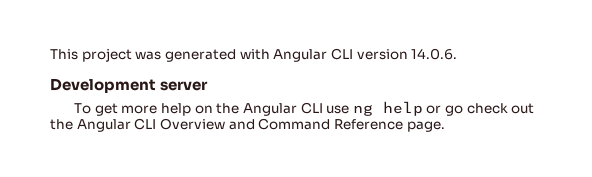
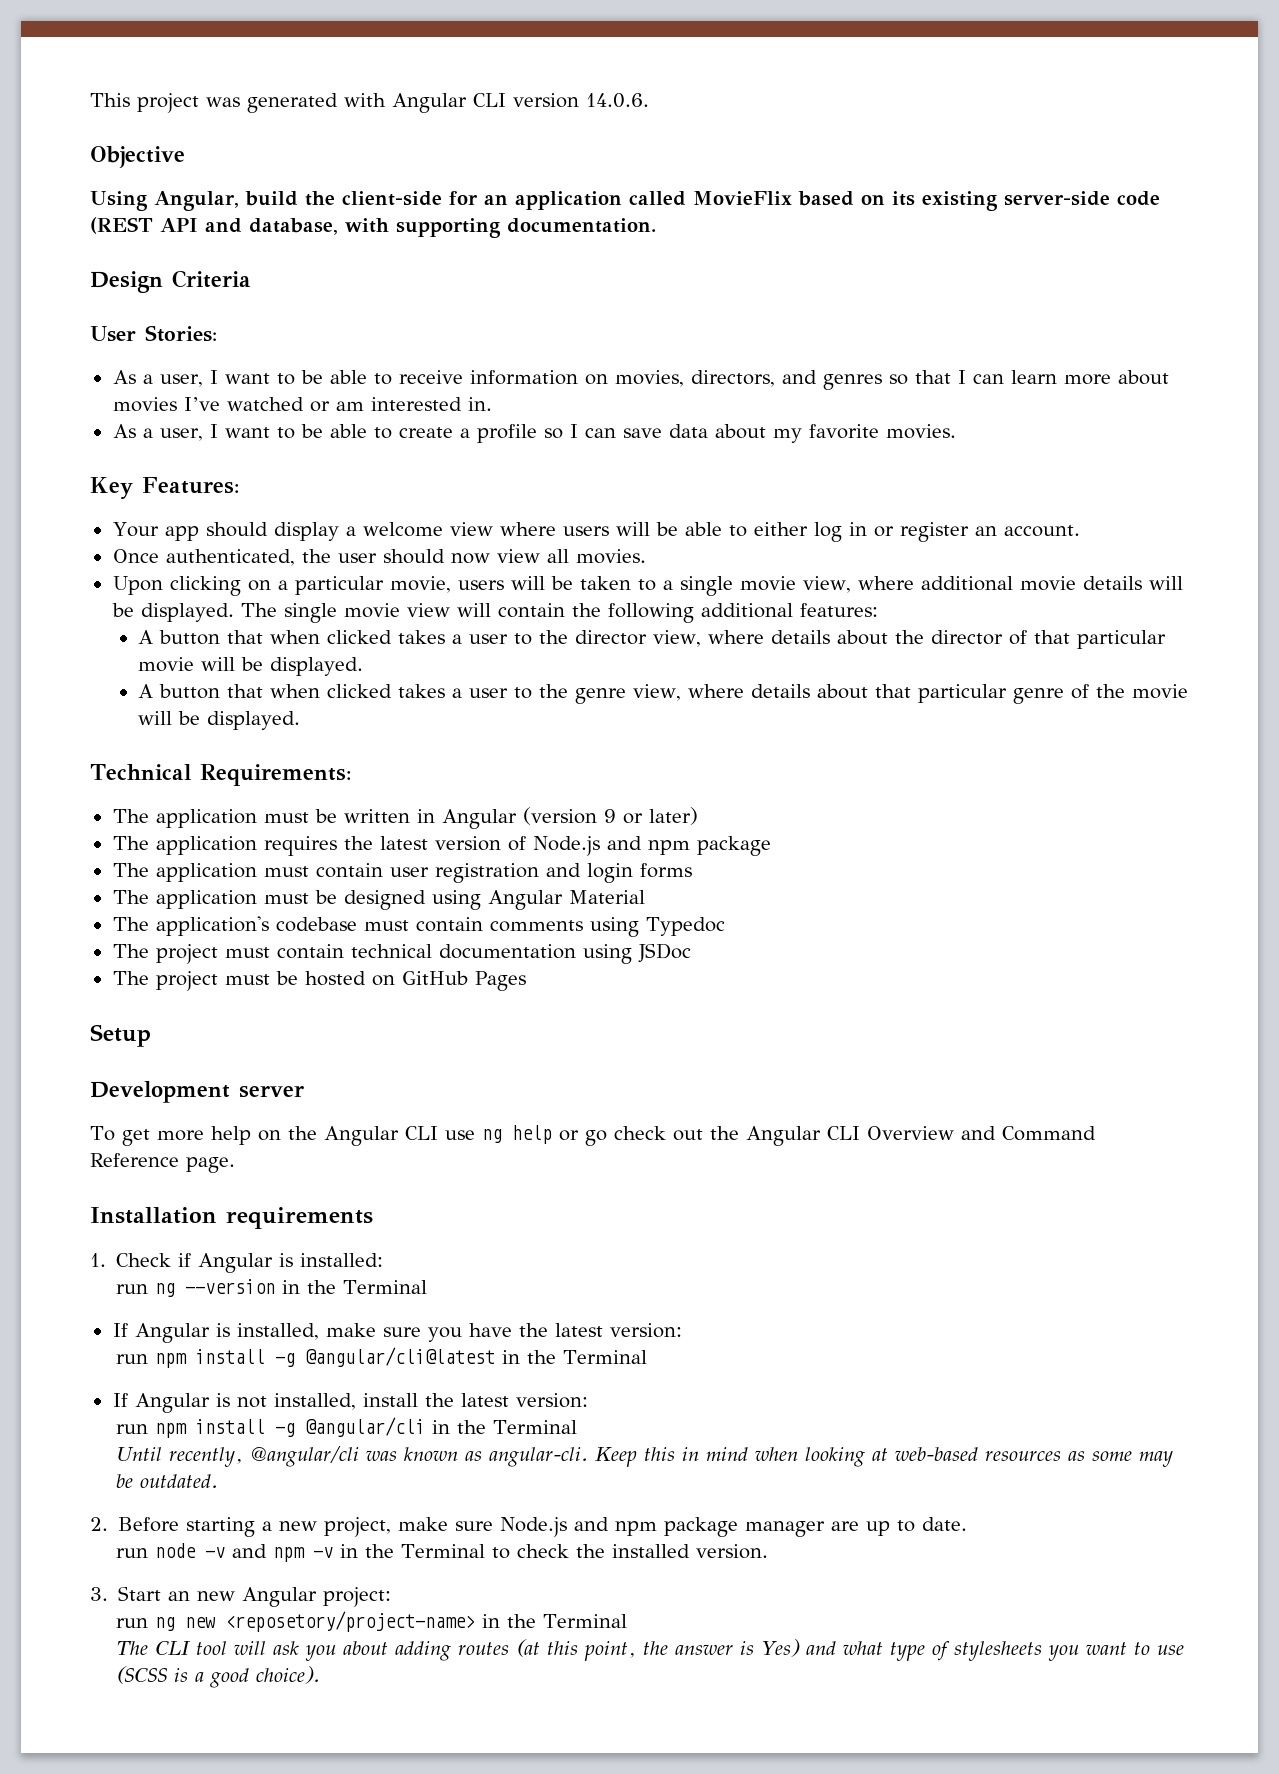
+ Objective
+ Using Angular, build the client-side for an application called MovieFlix based on its existing server-side code (REST API and database, with supporting documentation.
+ Design Criteria
+ User Stories:
+ As a user, I want to be able to receive information on movies, directors, and genres so that I can learn more about movies I’ve watched or am interested in.
+ As a user, I want to be able to create a profile so I can save data about my favorite movies.
+ Key Features:
+ Your app should display a welcome view where users will be able to either log in or register an account.
+ Once authenticated, the user should now view all movies.
+ Upon clicking on a particular movie, users will be taken to a single movie view, where additional movie details will be displayed. The single movie view will contain the following additional features:
+ A button that when clicked takes a user to the director view, where details about the director of that particular movie will be displayed.
+ A button that when clicked takes a user to the genre view, where details about that particular genre of the movie will be displayed.
+ Technical Requirements:
+ The application must be written in Angular (version 9 or later)
+ The application requires the latest version of Node.js and npm package
+ The application must contain user registration and login forms
+ The application must be designed using Angular Material
+ The application's codebase must contain comments using Typedoc
+ The project must contain technical documentation using JSDoc
+ The project must be hosted on GitHub Pages
+ Setup
+ Installation requirements
+ 1. Check if Angular is installed:
+ run ng --version in the Terminal
+ If Angular is installed, make sure you have the latest version:
+ run npm install -g @angular/cli@latest in the Terminal
+ If Angular is not installed, install the latest version:
+ run npm install -g @angular/cli in the Terminal
+ Until recently, @angular/cli was known as angular-cli. Keep this in mind when looking at web-based resources as some may be outdated.
+ 2. Before starting a new project, make sure Node.js and npm package manager are up to date.
+ run node -v and npm -v in the Terminal to check the installed version.
+ 3. Start an new Angular project:
+ run ng new <reposetory/project-name> in the Terminal
+ The CLI tool will ask you about adding routes (at this point, the answer is Yes) and what type of stylesheets you want to use (SCSS is a good choice).

